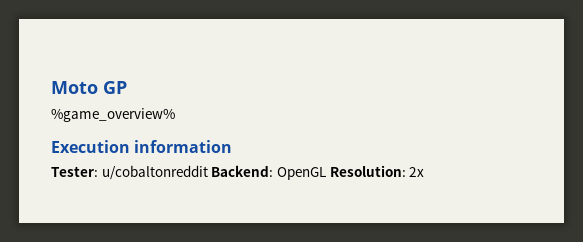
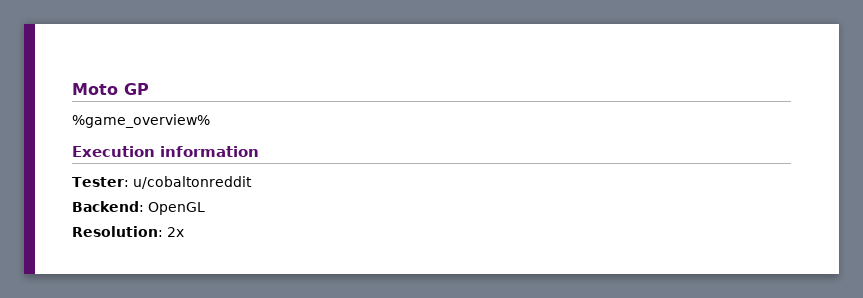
- Tester: u/cobaltonreddit Backend: OpenGL Resolution: 2x
+ Tester: u/cobaltonreddit
+ Backend: OpenGL
+ Resolution: 2x

